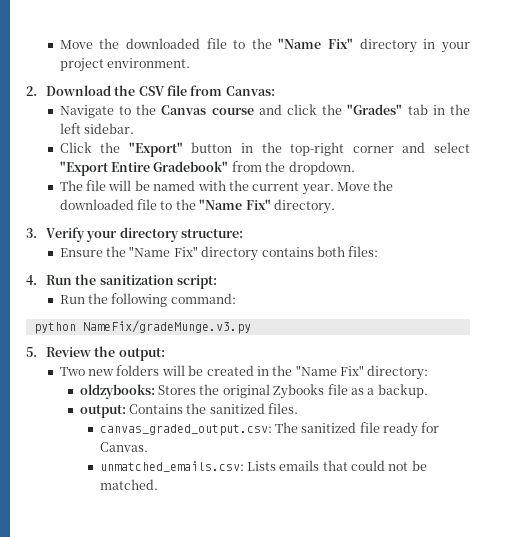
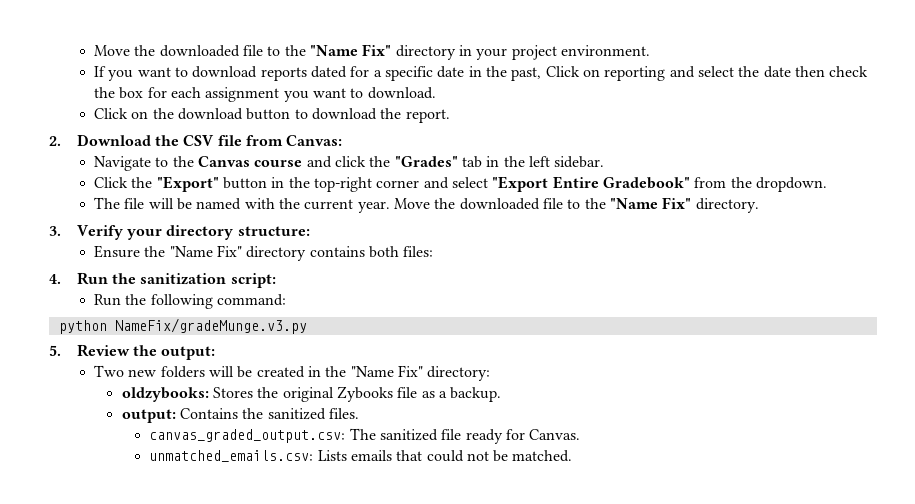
+ If you want to download reports dated for a specific date in the past, Click on reporting and select the date then check the box for each assignment you want to download.
+ Click on the download button to download the report.

